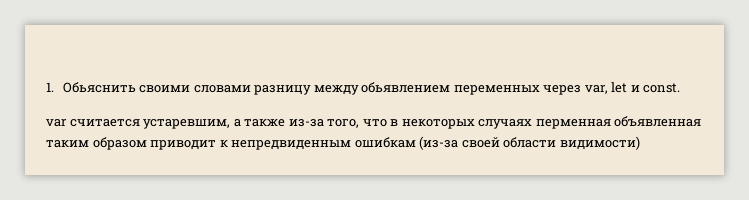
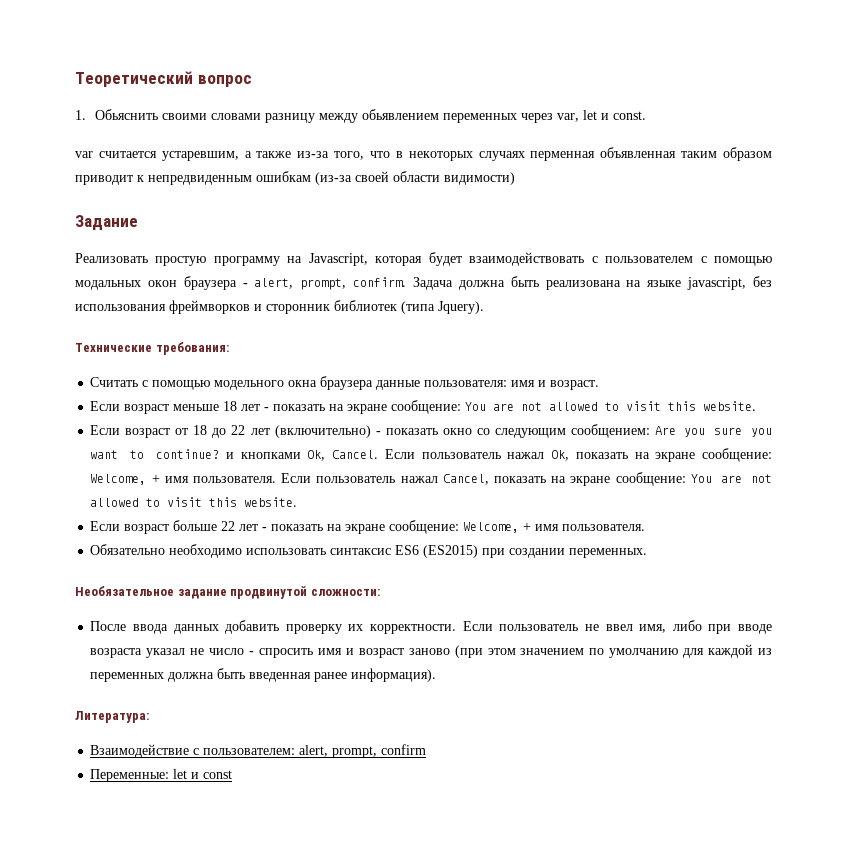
+ Теоретический вопрос
+ Задание
+ Реализовать простую программу на Javascript, которая будет взаимодействовать с пользователем с помощью модальных окон браузера - alert, prompt, confirm. Задача должна быть реализована на языке javascript, без использования фреймворков и сторонник библиотек (типа Jquery).
+ Технические требования:
+ Считать с помощью модельного окна браузера данные пользователя: имя и возраст.
+ Если возраст меньше 18 лет - показать на экране сообщение: You are not allowed to visit this website.
+ Если возраст от 18 до 22 лет (включительно) - показать окно со следующим сообщением: Are you sure you want to continue? и кнопками Ok, Cancel. Если пользователь нажал Ok, показать на экране сообщение: Welcome, + имя пользователя. Если пользователь нажал Cancel, показать на экране сообщение: You are not allowed to visit this website.
+ Если возраст больше 22 лет - показать на экране сообщение: Welcome, + имя пользователя.
+ Обязательно необходимо использовать синтаксис ES6 (ES2015) при создании переменных.
+ Необязательное задание продвинутой сложности:
+ После ввода данных добавить проверку их корректности. Если пользователь не ввел имя, либо при вводе возраста указал не число - спросить имя и возраст заново (при этом значением по умолчанию для каждой из переменных должна быть введенная ранее информация).
+ Литература:
+ Взаимодействие с пользователем: alert, prompt, confirm
+ Переменные: let и const

